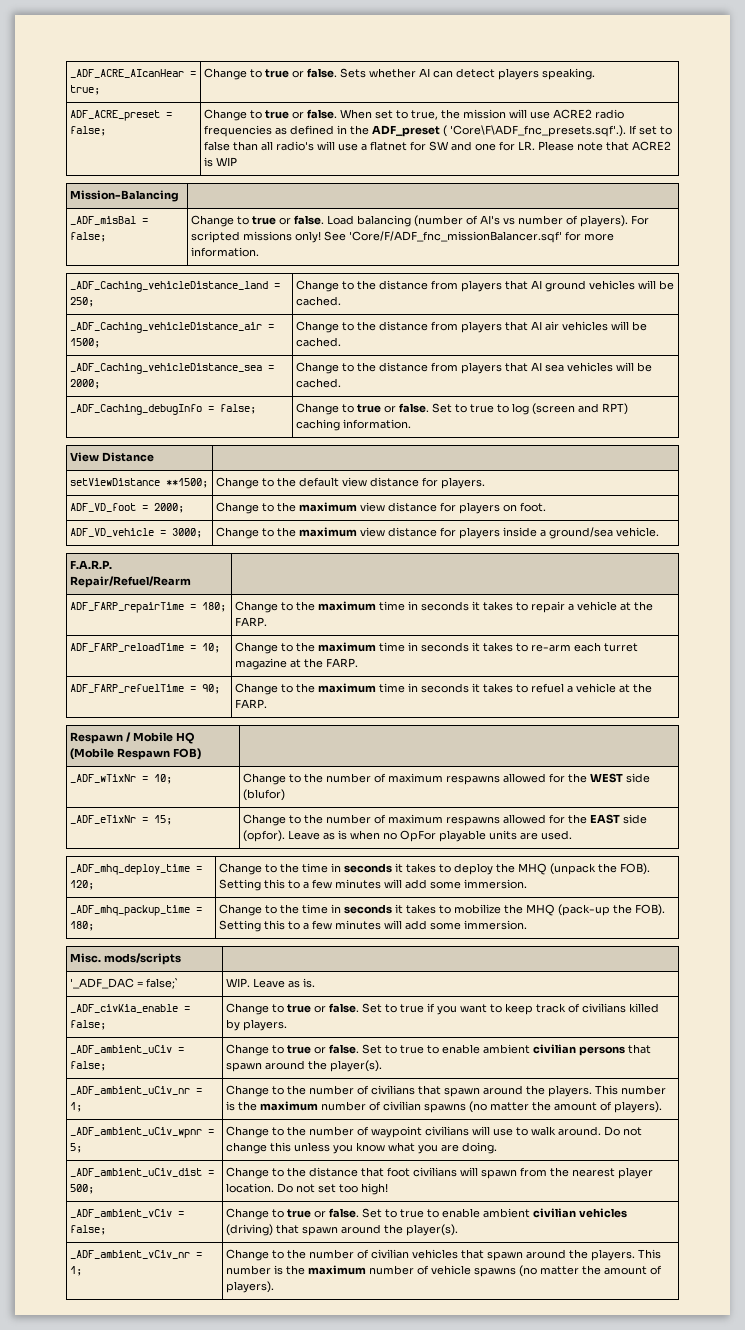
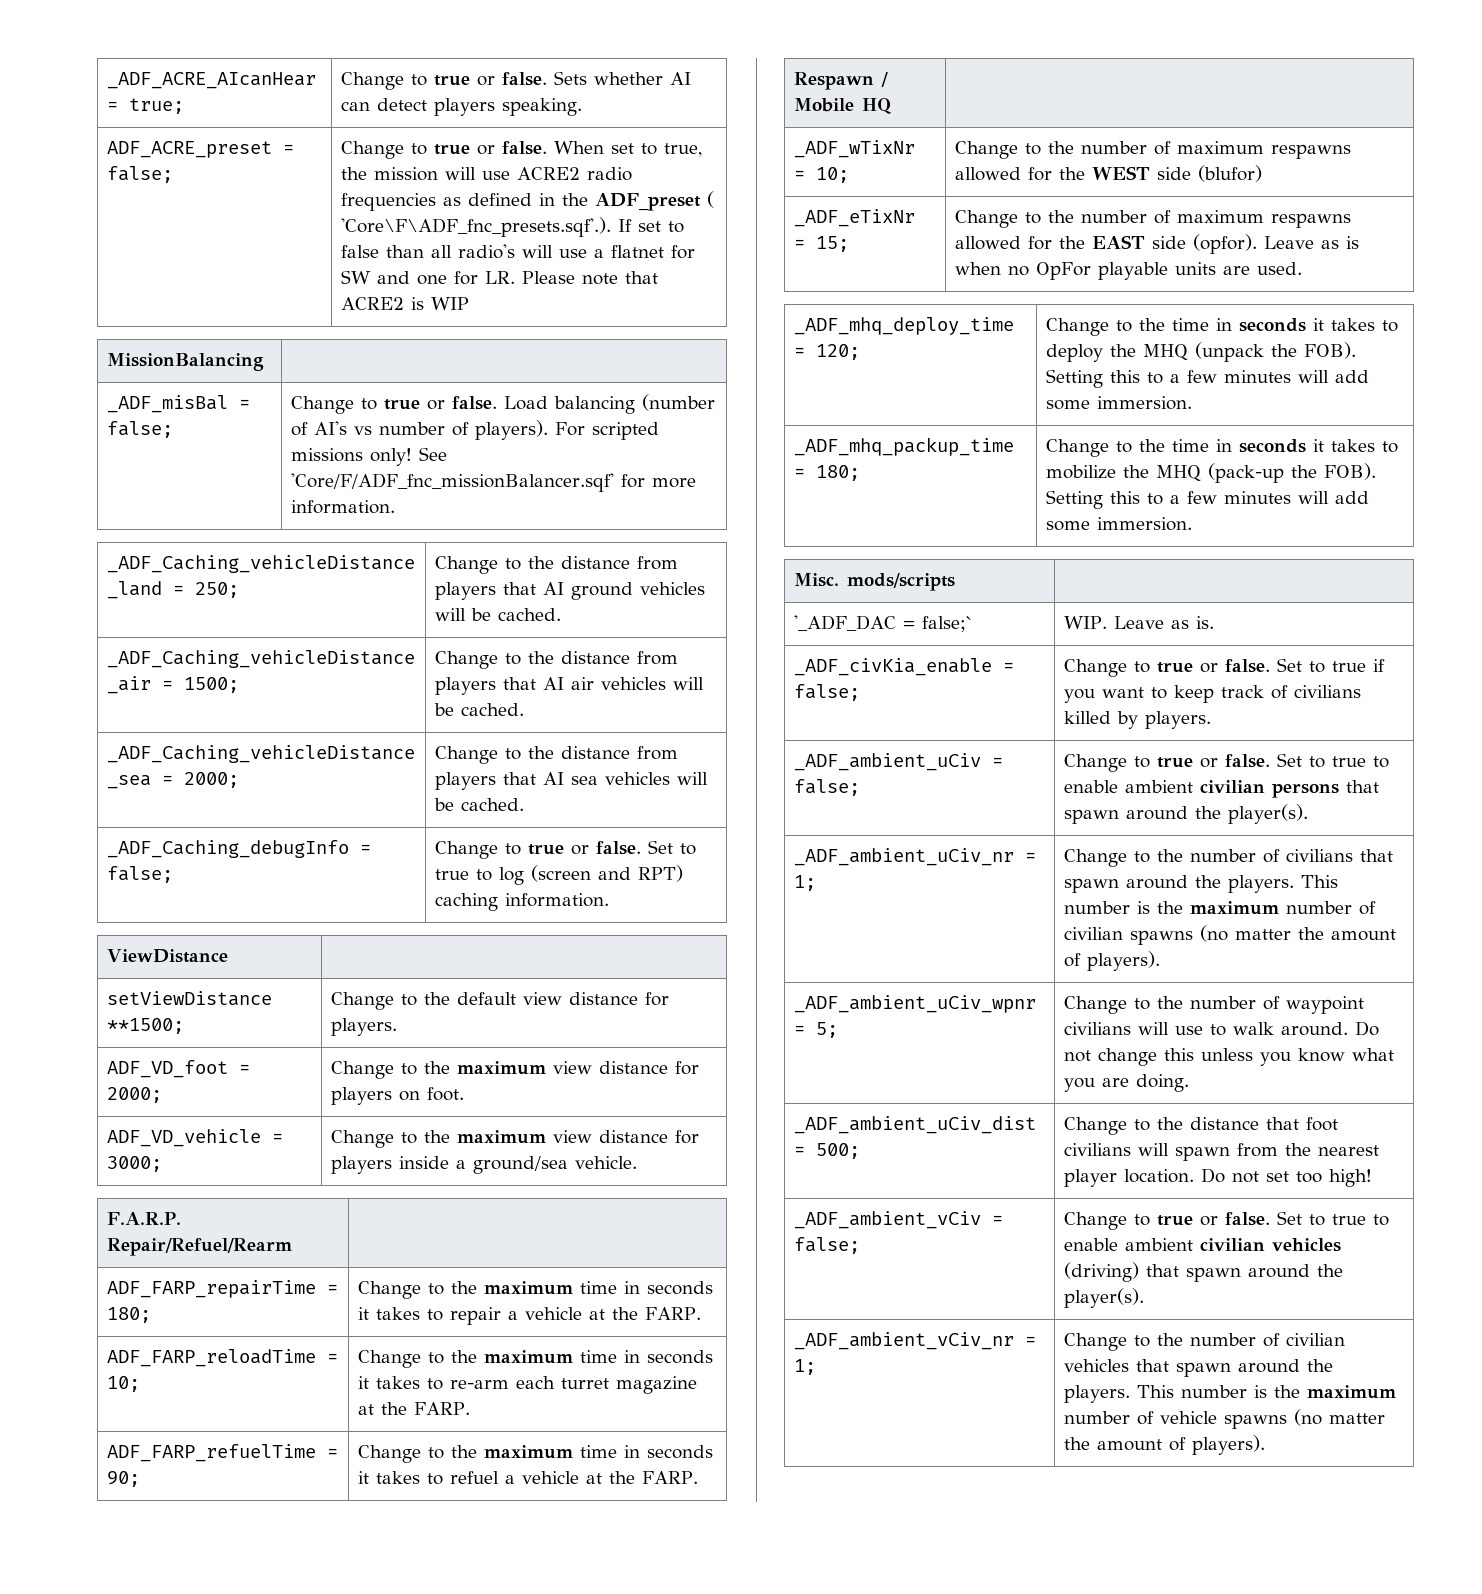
- Mission-Balancing |
+ MissionBalancing |
- View Distance |
+ ViewDistance |
- Respawn / Mobile HQ (Mobile Respawn FOB) |
+ Respawn / Mobile HQ |

